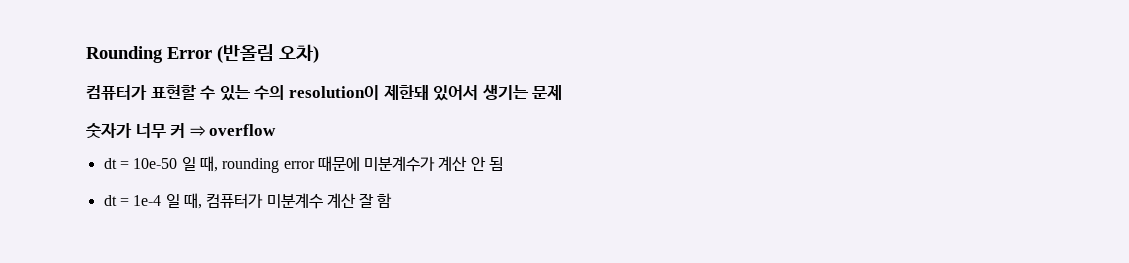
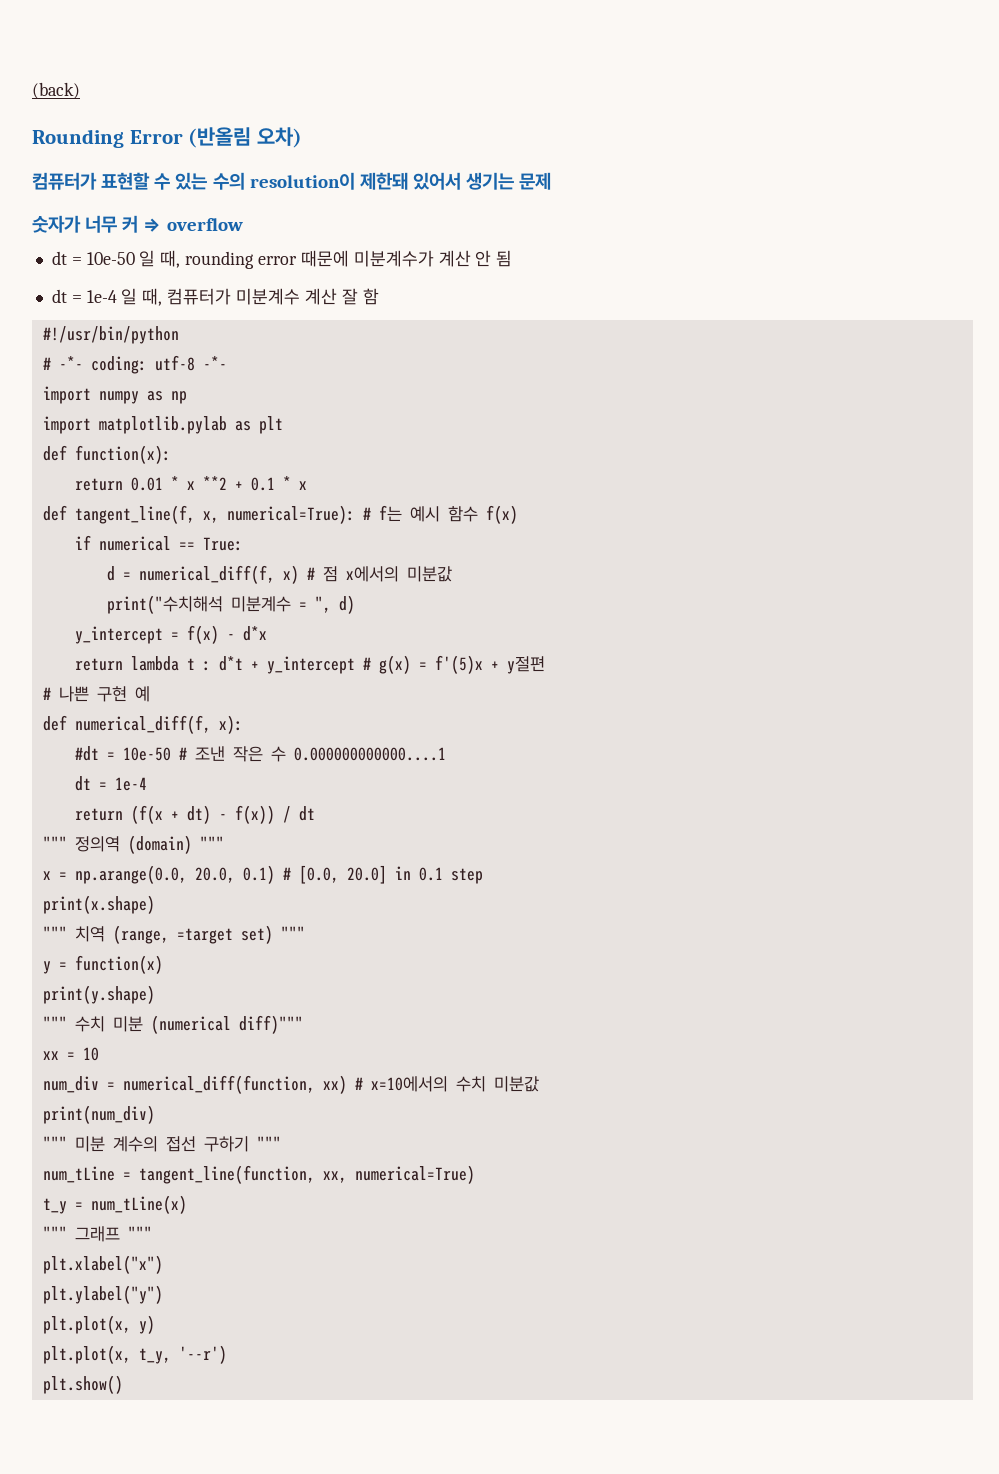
+ (back)
+ #!/usr/bin/python
+ # -*- coding: utf-8 -*-
+ import numpy as np
+ import matplotlib.pylab as plt
+ def function(x):
+ return 0.01 * x **2 + 0.1 * x
+ def tangent_line(f, x, numerical=True): # f는 예시 함수 f(x)
+ if numerical == True:
+ d = numerical_diff(f, x) # 점 x에서의 미분값
+ print("수치해석 미분계수 = ", d)
+ y_intercept = f(x) - d*x
+ return lambda t : d*t + y_intercept # g(x) = f'(5)x + y절편
+ # 나쁜 구현 예
+ def numerical_diff(f, x):
+ #dt = 10e-50 # 조낸 작은 수 0.000000000000....1
+ dt = 1e-4
+ return (f(x + dt) - f(x)) / dt
+ """ 정의역 (domain) """
+ x = np.arange(0.0, 20.0, 0.1) # [0.0, 20.0] in 0.1 step
+ print(x.shape)
+ """ 치역 (range, =target set) """
+ y = function(x)
+ print(y.shape)
+ """ 수치 미분 (numerical diff)"""
+ xx = 10
+ num_div = numerical_diff(function, xx) # x=10에서의 수치 미분값
+ print(num_div)
+ """ 미분 계수의 접선 구하기 """
+ num_tLine = tangent_line(function, xx, numerical=True)
+ t_y = num_tLine(x)
+ """ 그래프 """
+ plt.xlabel("x")
+ plt.ylabel("y")
+ plt.plot(x, y)
+ plt.plot(x, t_y, '--r')
+ plt.show()

